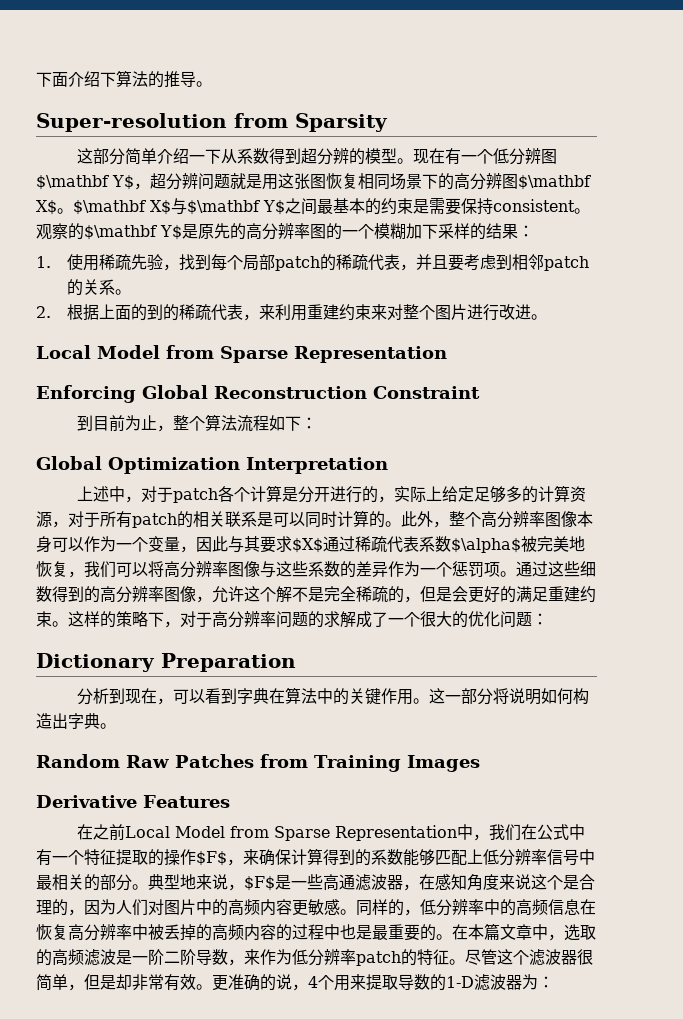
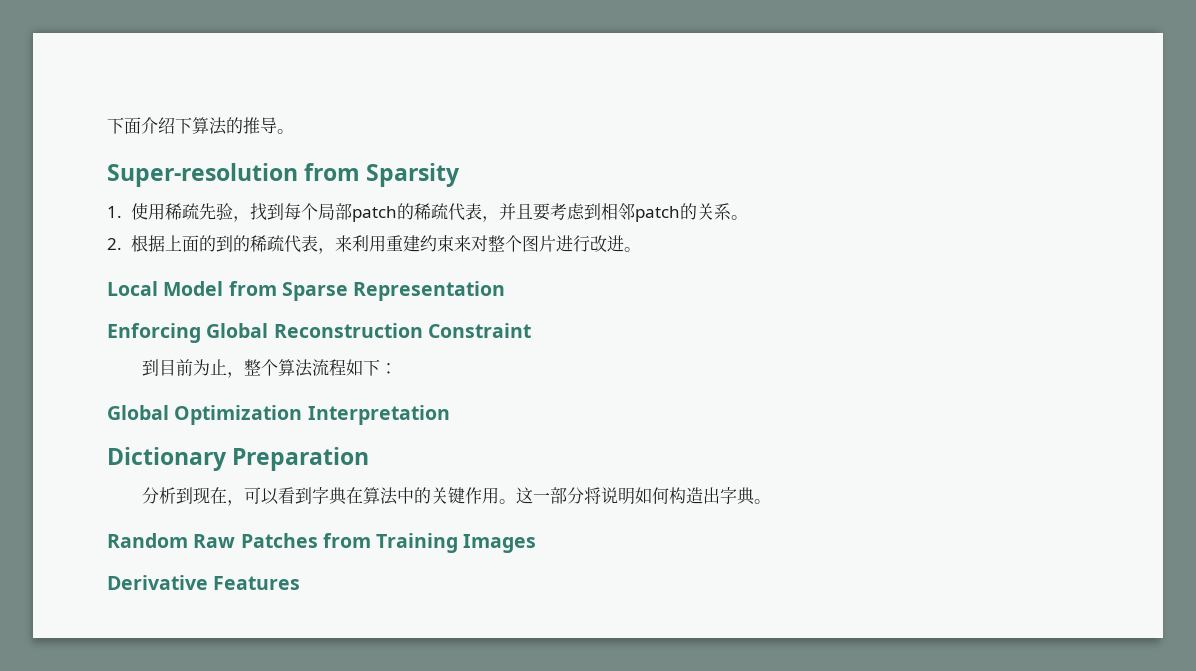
- 这部分简单介绍一下从系数得到超分辨的模型。现在有一个低分辨图$\mathbf Y$，超分辨问题就是用这张图恢复相同场景下的高分辨图$\mathbf X$。$\mathbf X$与$\mathbf Y$之间最基本的约束是需要保持consistent。观察的$\mathbf Y$是原先的高分辨率图的一个模糊加下采样的结果：
- 上述中，对于patch各个计算是分开进行的，实际上给定足够多的计算资源，对于所有patch的相关联系是可以同时计算的。此外，整个高分辨率图像本身可以作为一个变量，因此与其要求$X$通过稀疏代表系数$\alpha$被完美地恢复，我们可以将高分辨率图像与这些系数的差异作为一个惩罚项。通过这些细数得到的高分辨率图像，允许这个解不是完全稀疏的，但是会更好的满足重建约束。这样的策略下，对于高分辨率问题的求解成了一个很大的优化问题：
- 在之前Local Model from Sparse Representation中，我们在公式中有一个特征提取的操作$F$，来确保计算得到的系数能够匹配上低分辨率信号中最相关的部分。典型地来说，$F$是一些高通滤波器，在感知角度来说这个是合理的，因为人们对图片中的高频内容更敏感。同样的，低分辨率中的高频信息在恢复高分辨率中被丢掉的高频内容的过程中也是最重要的。在本篇文章中，选取的高频滤波是一阶二阶导数，来作为低分辨率patch的特征。尽管这个滤波器很简单，但是却非常有效。更准确的说，4个用来提取导数的1-D滤波器为：

